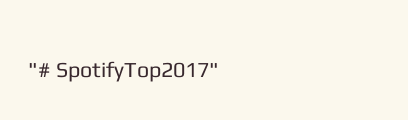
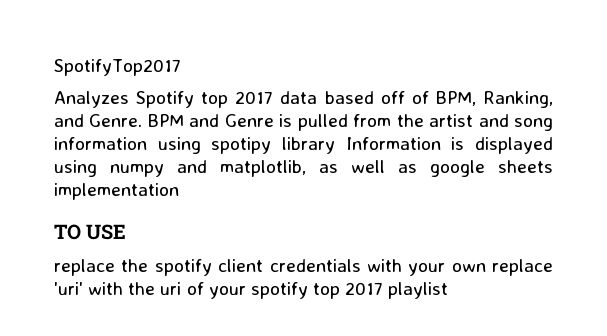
- "# SpotifyTop2017"
+ SpotifyTop2017
+ Analyzes Spotify top 2017 data based off of BPM, Ranking, and Genre. BPM and Genre is pulled from the artist and song information using spotipy library Information is displayed using numpy and matplotlib, as well as google sheets implementation
+ TO USE
+ replace the spotify client credentials with your own replace 'uri' with the uri of your spotify top 2017 playlist

